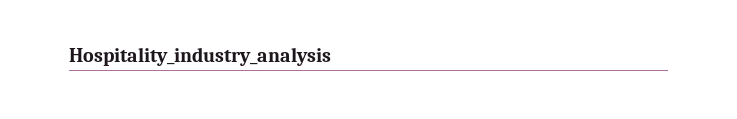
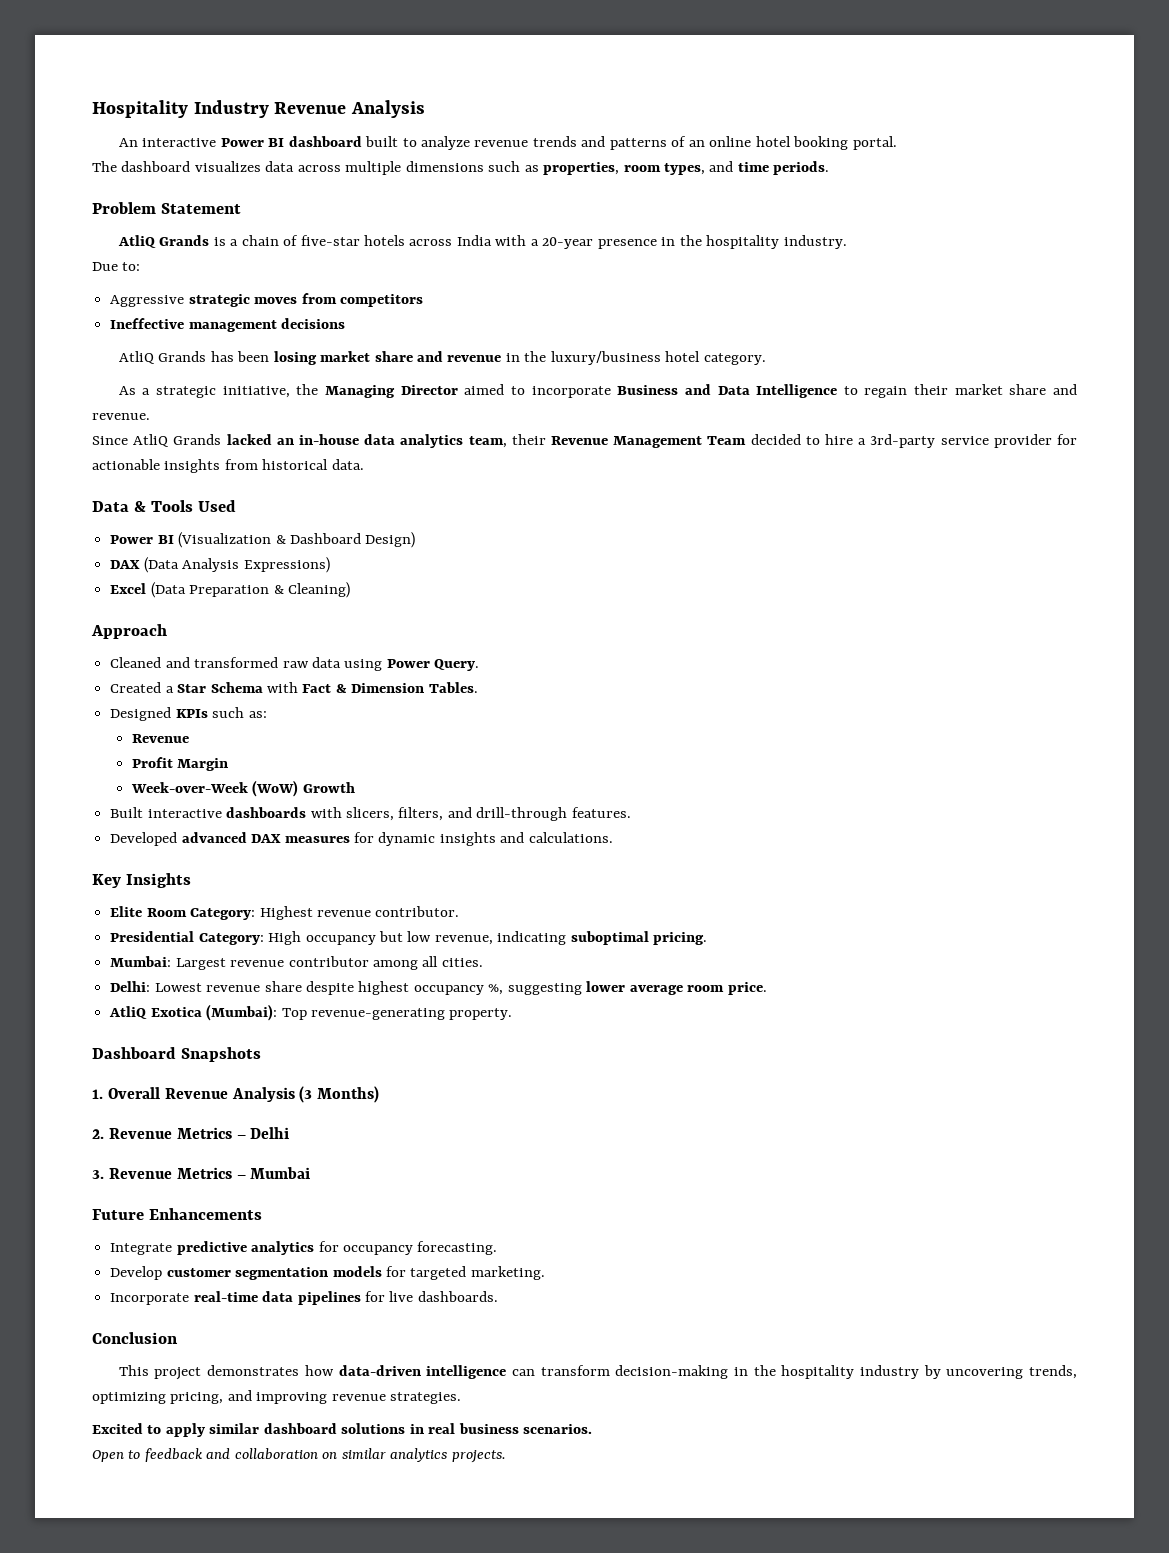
- Hospitality_industry_analysis
+ Hospitality Industry Revenue Analysis
+ An interactive Power BI dashboard built to analyze revenue trends and patterns of an online hotel booking portal.
+ The dashboard visualizes data across multiple dimensions such as properties, room types, and time periods.
+ Problem Statement
+ AtliQ Grands is a chain of five-star hotels across India with a 20-year presence in the hospitality industry.
+ Due to:
+ Aggressive strategic moves from competitors
+ Ineffective management decisions
+ AtliQ Grands has been losing market share and revenue in the luxury/business hotel category.
+ As a strategic initiative, the Managing Director aimed to incorporate Business and Data Intelligence to regain their market share and revenue.
+ Since AtliQ Grands lacked an in-house data analytics team, their Revenue Management Team decided to hire a 3rd-party service provider for actionable insights from historical data.
+ Data & Tools Used
+ Power BI (Visualization & Dashboard Design)
+ DAX (Data Analysis Expressions)
+ Excel (Data Preparation & Cleaning)
+ Approach
+ Cleaned and transformed raw data using Power Query.
+ Created a Star Schema with Fact & Dimension Tables.
+ Designed KPIs such as:
+ Revenue
+ Profit Margin
+ Week-over-Week (WoW) Growth
+ Built interactive dashboards with slicers, filters, and drill-through features.
+ Developed advanced DAX measures for dynamic insights and calculations.
+ Key Insights
+ Elite Room Category: Highest revenue contributor.
+ Presidential Category: High occupancy but low revenue, indicating suboptimal pricing.
+ Mumbai: Largest revenue contributor among all cities.
+ Delhi: Lowest revenue share despite highest occupancy %, suggesting lower average room price.
+ AtliQ Exotica (Mumbai): Top revenue-generating property.
+ Dashboard Snapshots
+ 1. Overall Revenue Analysis (3 Months)
+ 2. Revenue Metrics – Delhi
+ 3. Revenue Metrics – Mumbai
+ Future Enhancements
+ Integrate predictive analytics for occupancy forecasting.
+ Develop customer segmentation models for targeted marketing.
+ Incorporate real-time data pipelines for live dashboards.
+ Conclusion
+ This project demonstrates how data-driven intelligence can transform decision-making in the hospitality industry by uncovering trends, optimizing pricing, and improving revenue strategies.
+ Excited to apply similar dashboard solutions in real business scenarios.
+ Open to feedback and collaboration on similar analytics projects.

